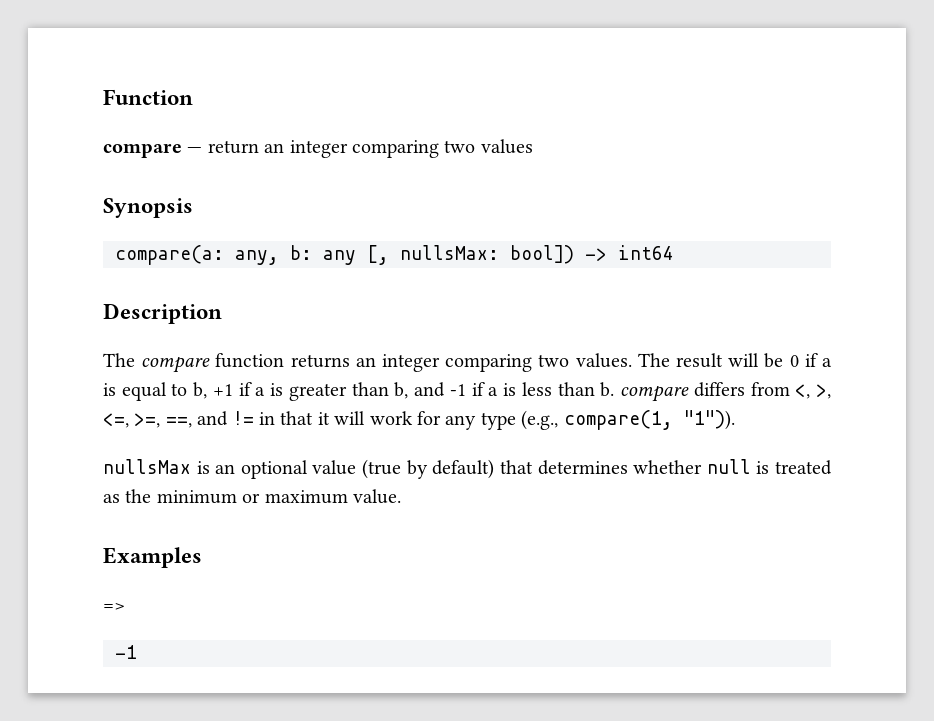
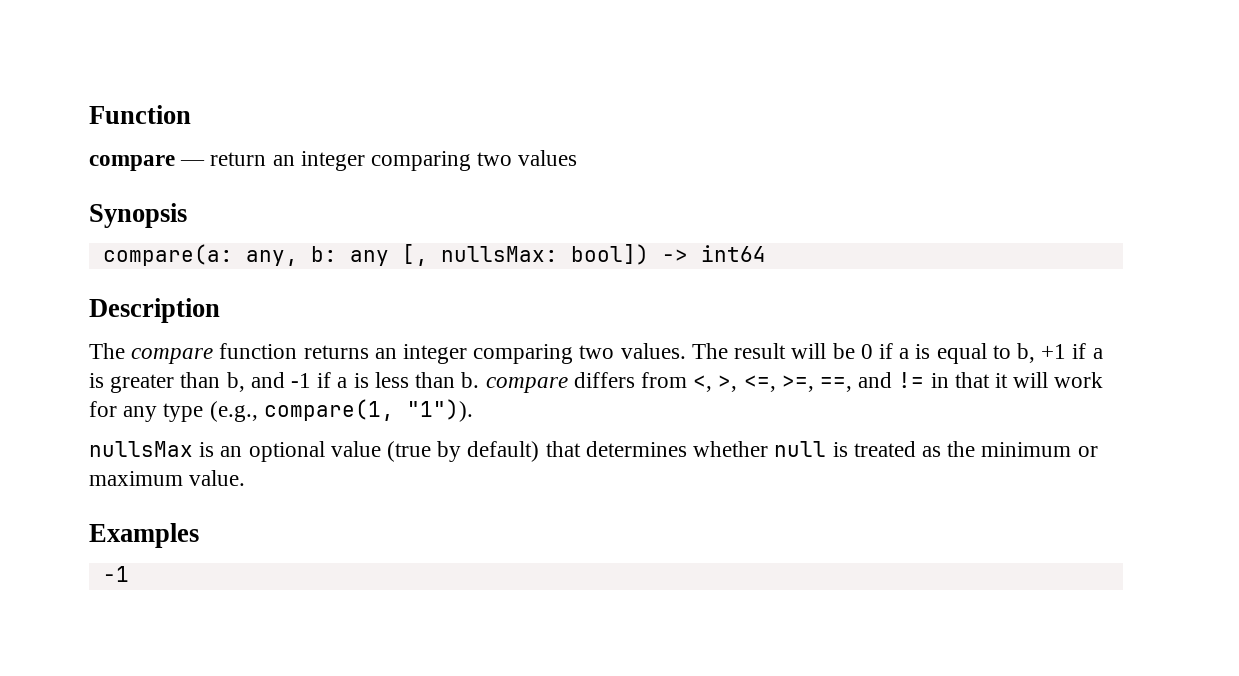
- =>

